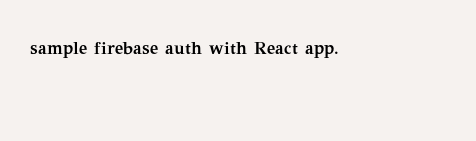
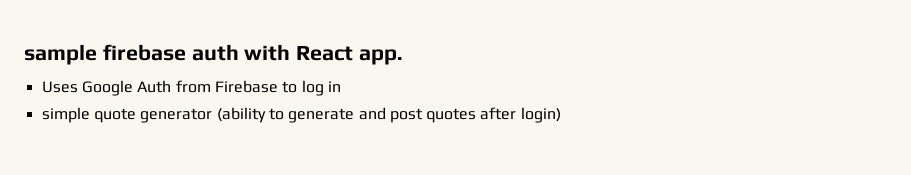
+ Uses Google Auth from Firebase to log in
+ simple quote generator (ability to generate and post quotes after login)

